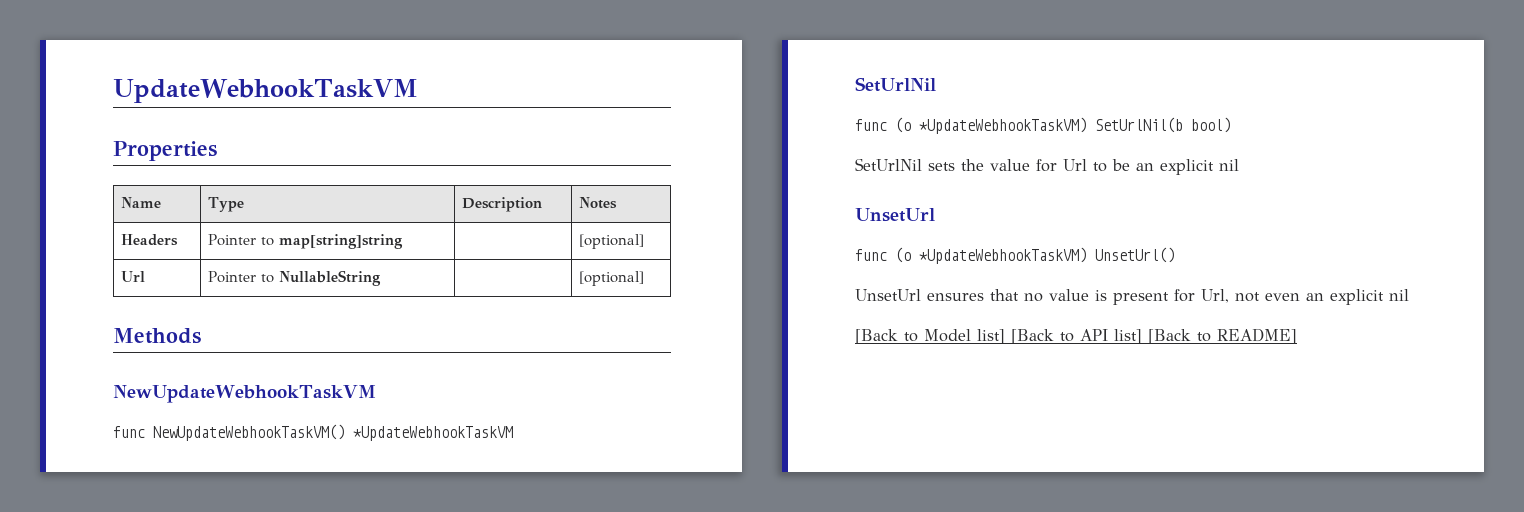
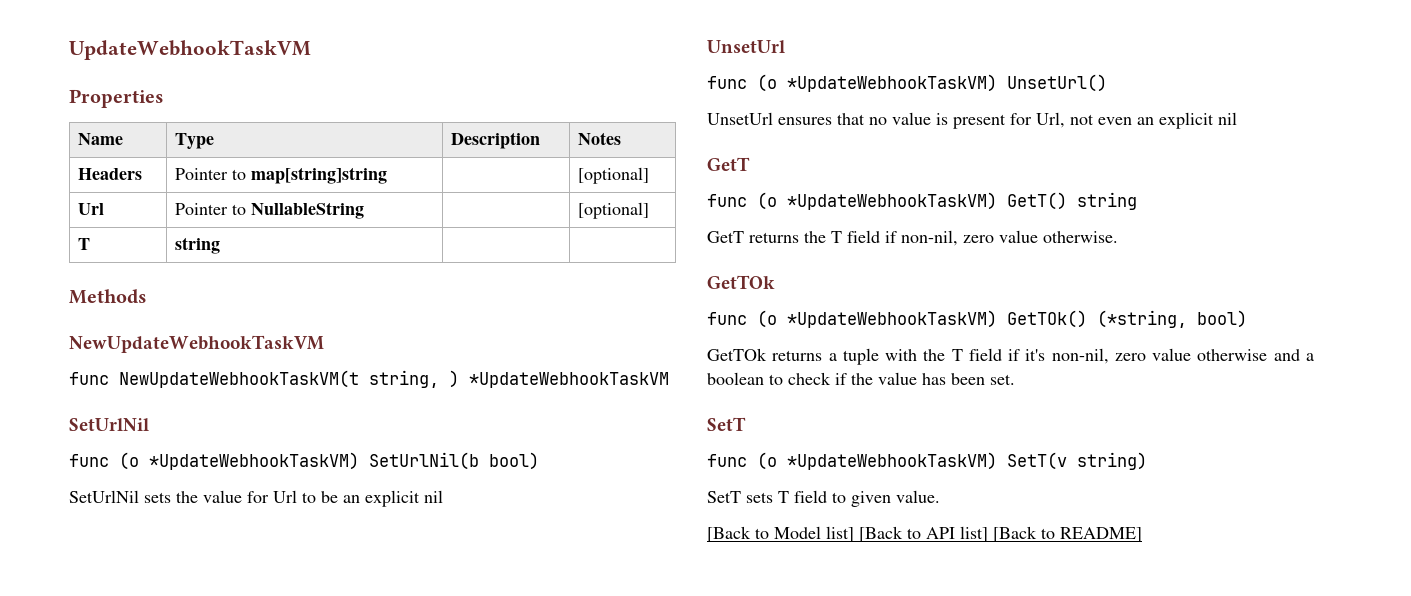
+ T | string | |
- func NewUpdateWebhookTaskVM() *UpdateWebhookTaskVM
+ func NewUpdateWebhookTaskVM(t string, ) *UpdateWebhookTaskVM
  UnsetUrl ensures that no value is present for Url, not even an explicit nil
+ GetT
+ func (o *UpdateWebhookTaskVM) GetT() string
+ GetT returns the T field if non-nil, zero value otherwise.
+ GetTOk
+ func (o *UpdateWebhookTaskVM) GetTOk() (*string, bool)
+ GetTOk returns a tuple with the T field if it's non-nil, zero value otherwise and a boolean to check if the value has been set.
+ SetT
+ func (o *UpdateWebhookTaskVM) SetT(v string)
+ SetT sets T field to given value.

